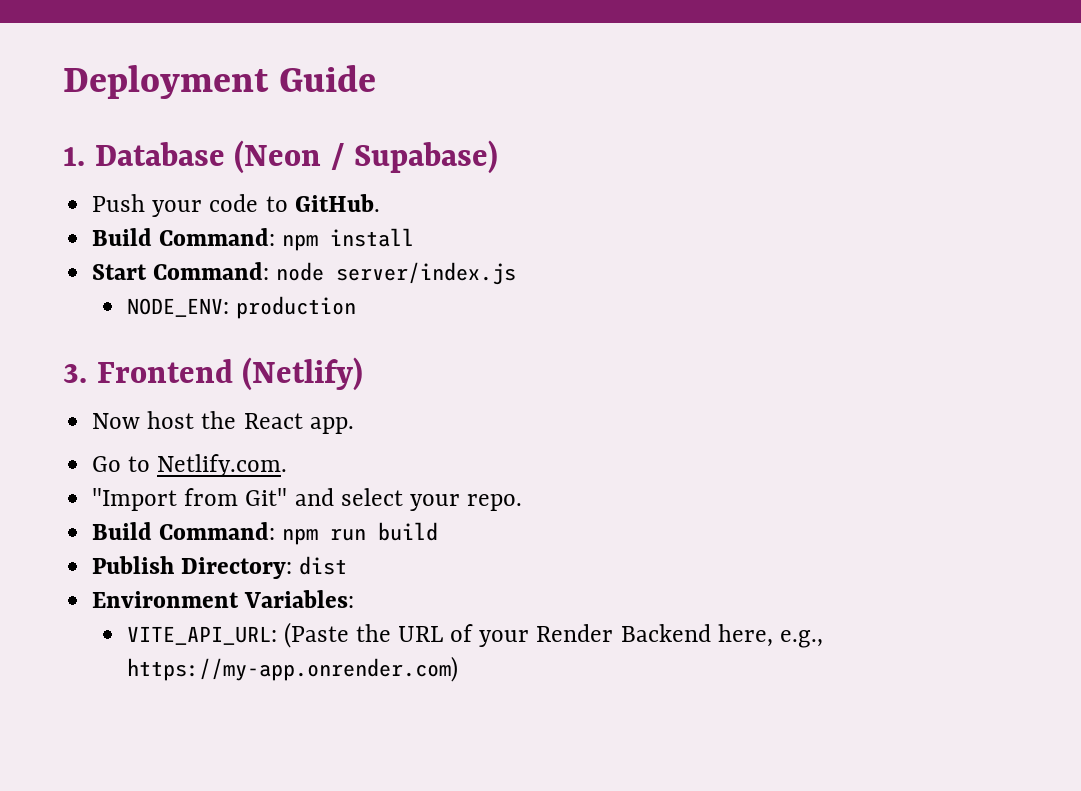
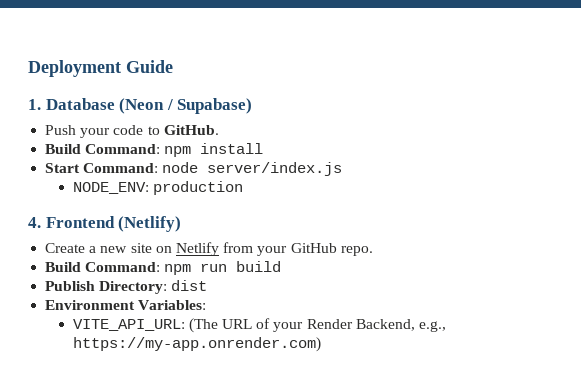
- 3. Frontend (Netlify)
+ 4. Frontend (Netlify)
- Now host the React app.
- Go to Netlify.com.
- "Import from Git" and select your repo.
+ Create a new site on Netlify from your GitHub repo.
- VITE_API_URL: (Paste the URL of your Render Backend here, e.g., https://my-app.onrender.com)
+ VITE_API_URL: (The URL of your Render Backend, e.g., https://my-app.onrender.com)

